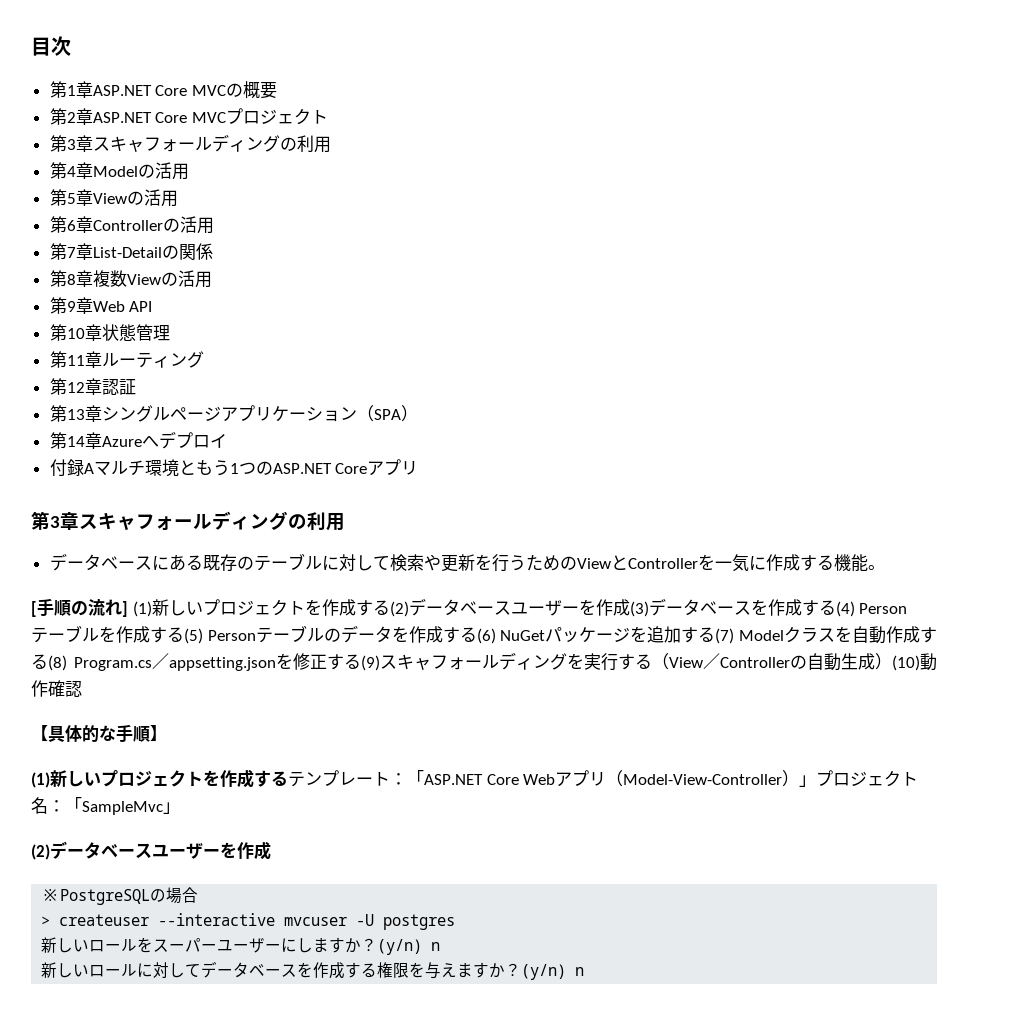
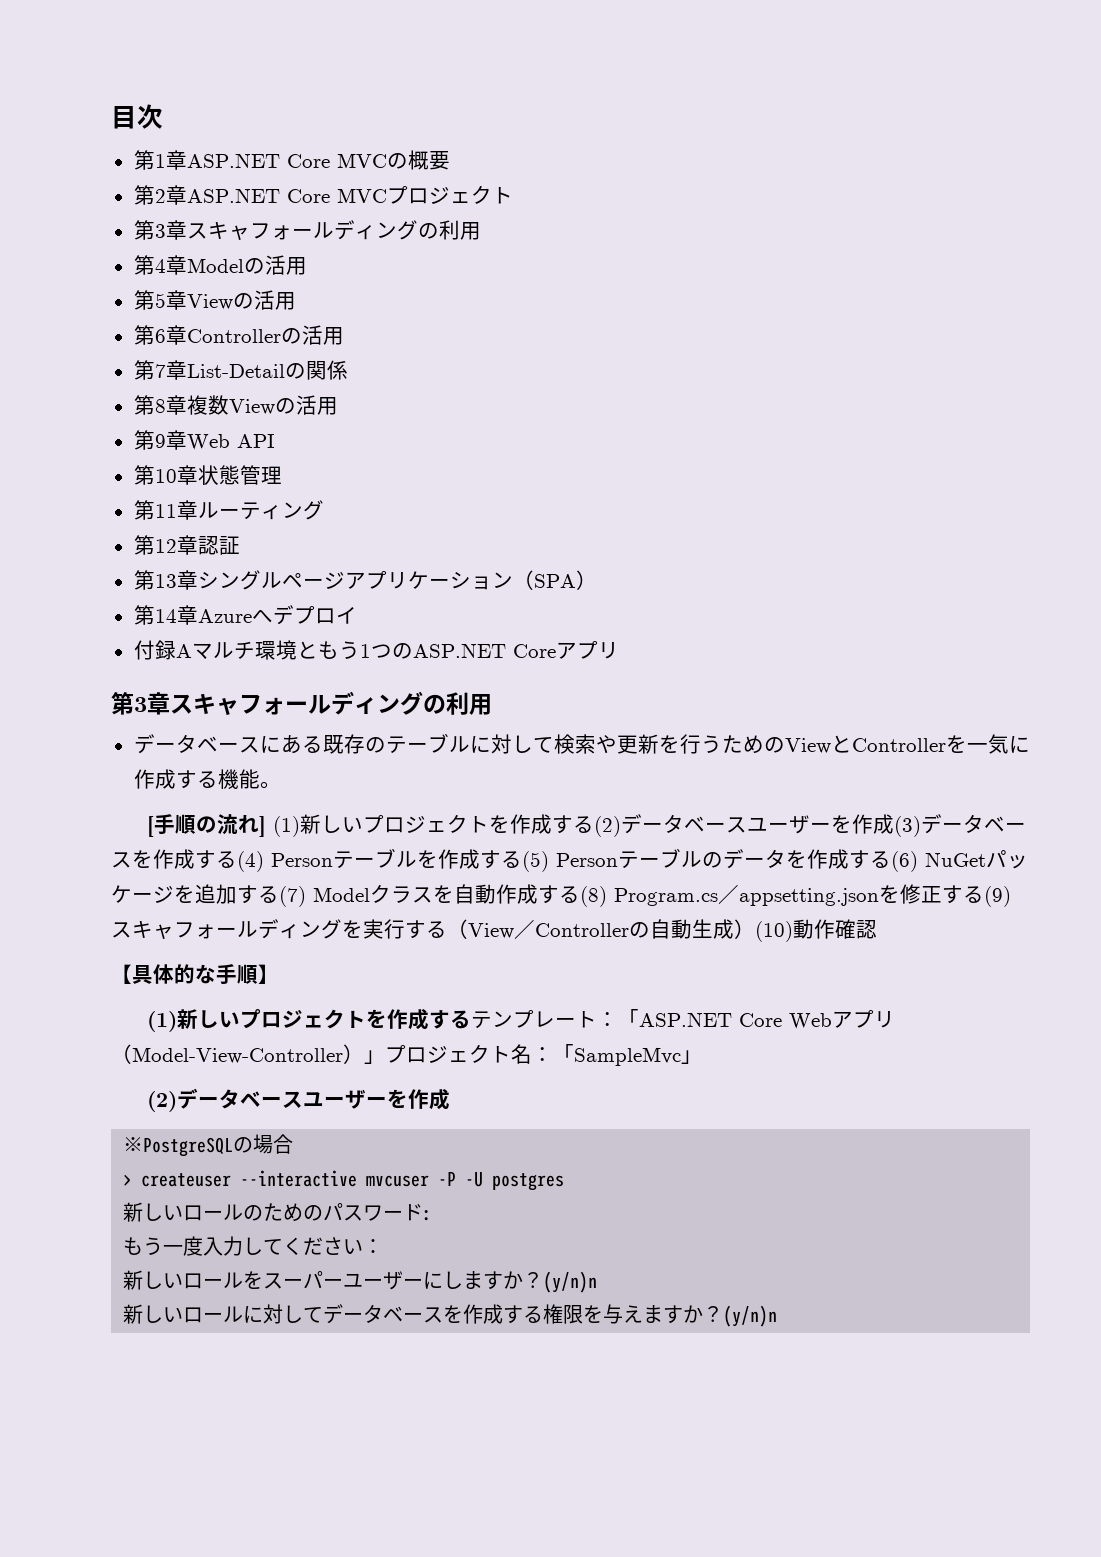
- > createuser --interactive mvcuser -U postgres
+ > createuser --interactive mvcuser -P -U postgres
+ 新しいロールのためのパスワード:
+ もう一度入力してください：
- 新しいロールをスーパーユーザーにしますか？(y/n) n
+ 新しいロールをスーパーユーザーにしますか？(y/n)n
- 新しいロールに対してデータベースを作成する権限を与えますか？(y/n) n
+ 新しいロールに対してデータベースを作成する権限を与えますか？(y/n)n

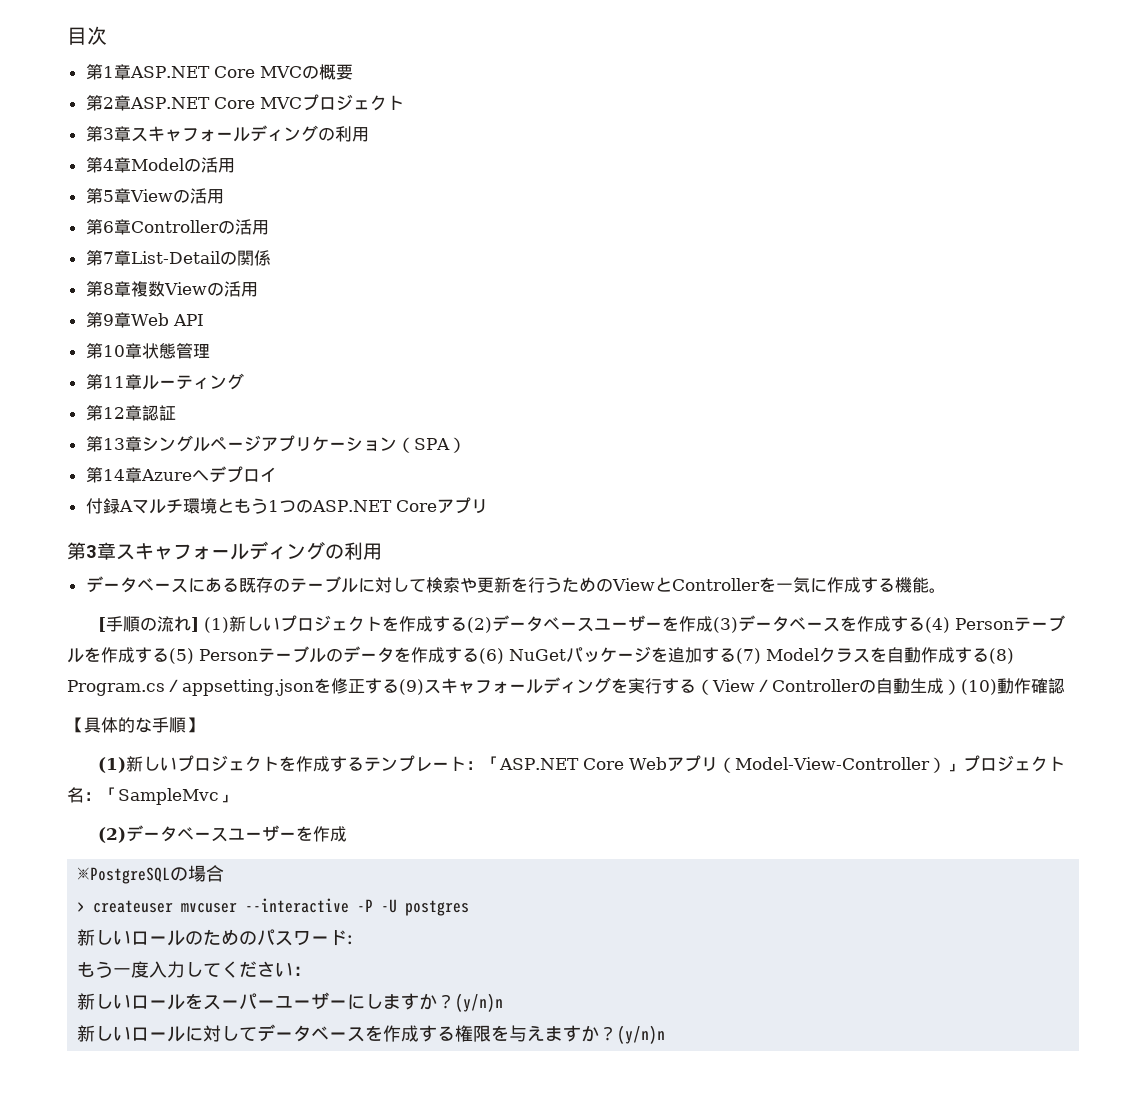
- > createuser --interactive mvcuser -P -U postgres
+ > createuser mvcuser --interactive -P -U postgres

